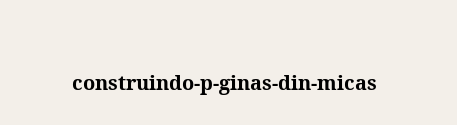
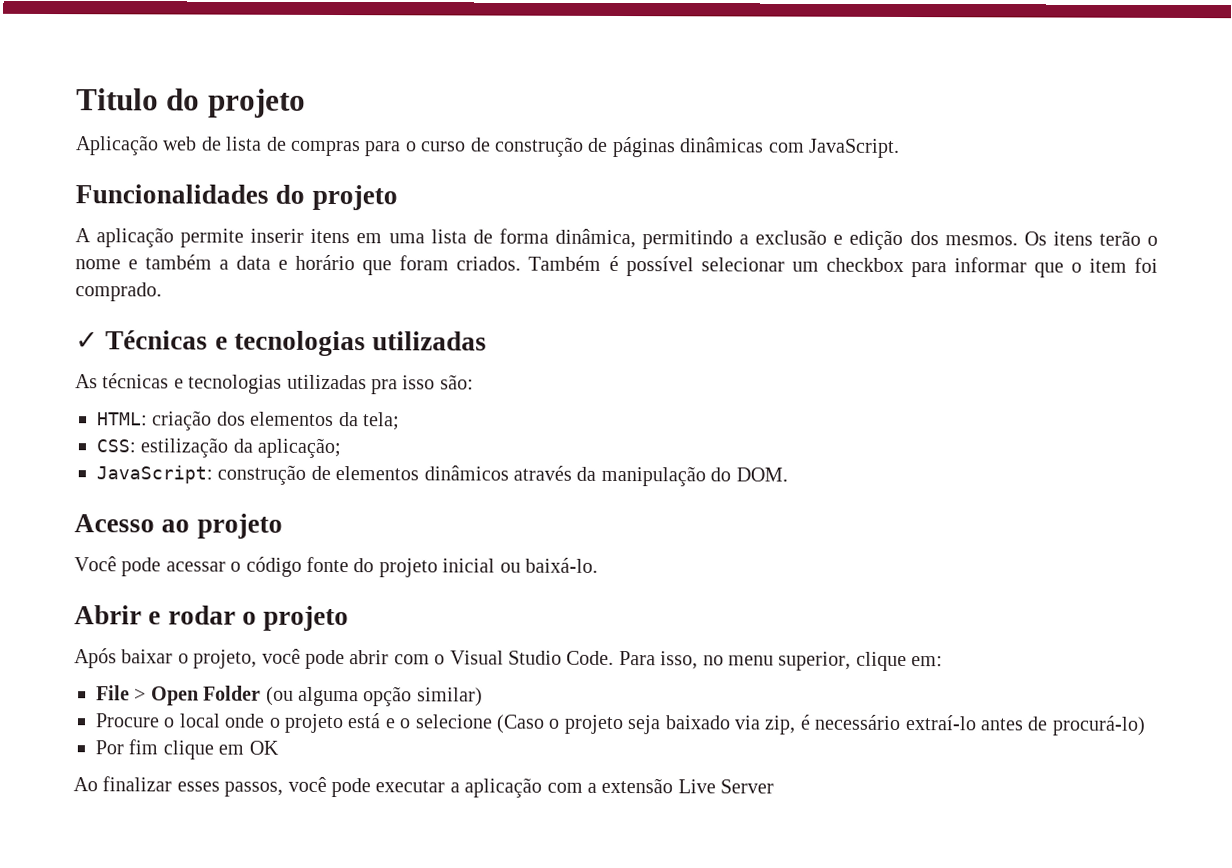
- construindo-p-ginas-din-micas
+ Titulo do projeto
+ Aplicação web de lista de compras para o curso de construção de páginas dinâmicas com JavaScript.
+ Funcionalidades do projeto
+ A aplicação permite inserir itens em uma lista de forma dinâmica, permitindo a exclusão e edição dos mesmos. Os itens terão o nome e também a data e horário que foram criados. Também é possível selecionar um checkbox para informar que o item foi comprado.
+ ✓ Técnicas e tecnologias utilizadas
+ As técnicas e tecnologias utilizadas pra isso são:
+ HTML: criação dos elementos da tela;
+ CSS: estilização da aplicação;
+ JavaScript: construção de elementos dinâmicos através da manipulação do DOM.
+ Acesso ao projeto
+ Você pode acessar o código fonte do projeto inicial ou baixá-lo.
+ Abrir e rodar o projeto
+ Após baixar o projeto, você pode abrir com o Visual Studio Code. Para isso, no menu superior, clique em:
+ File > Open Folder (ou alguma opção similar)
+ Procure o local onde o projeto está e o selecione (Caso o projeto seja baixado via zip, é necessário extraí-lo antes de procurá-lo)
+ Por fim clique em OK
+ Ao finalizar esses passos, você pode executar a aplicação com a extensão Live Server

